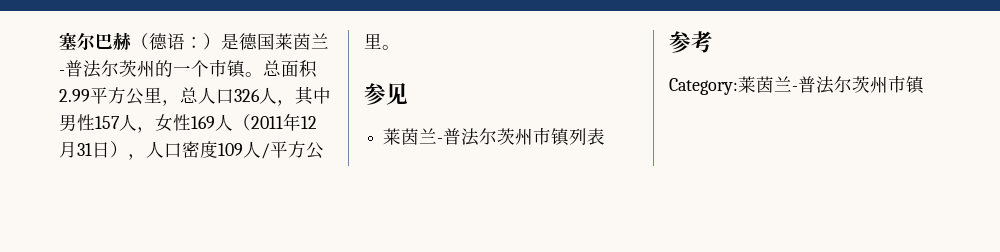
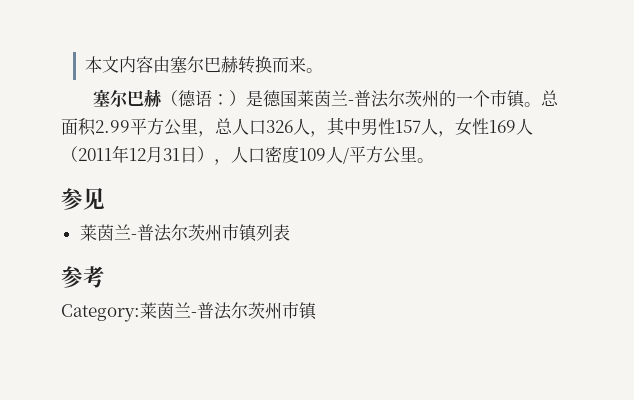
+ 本文内容由塞尔巴赫转换而来。

